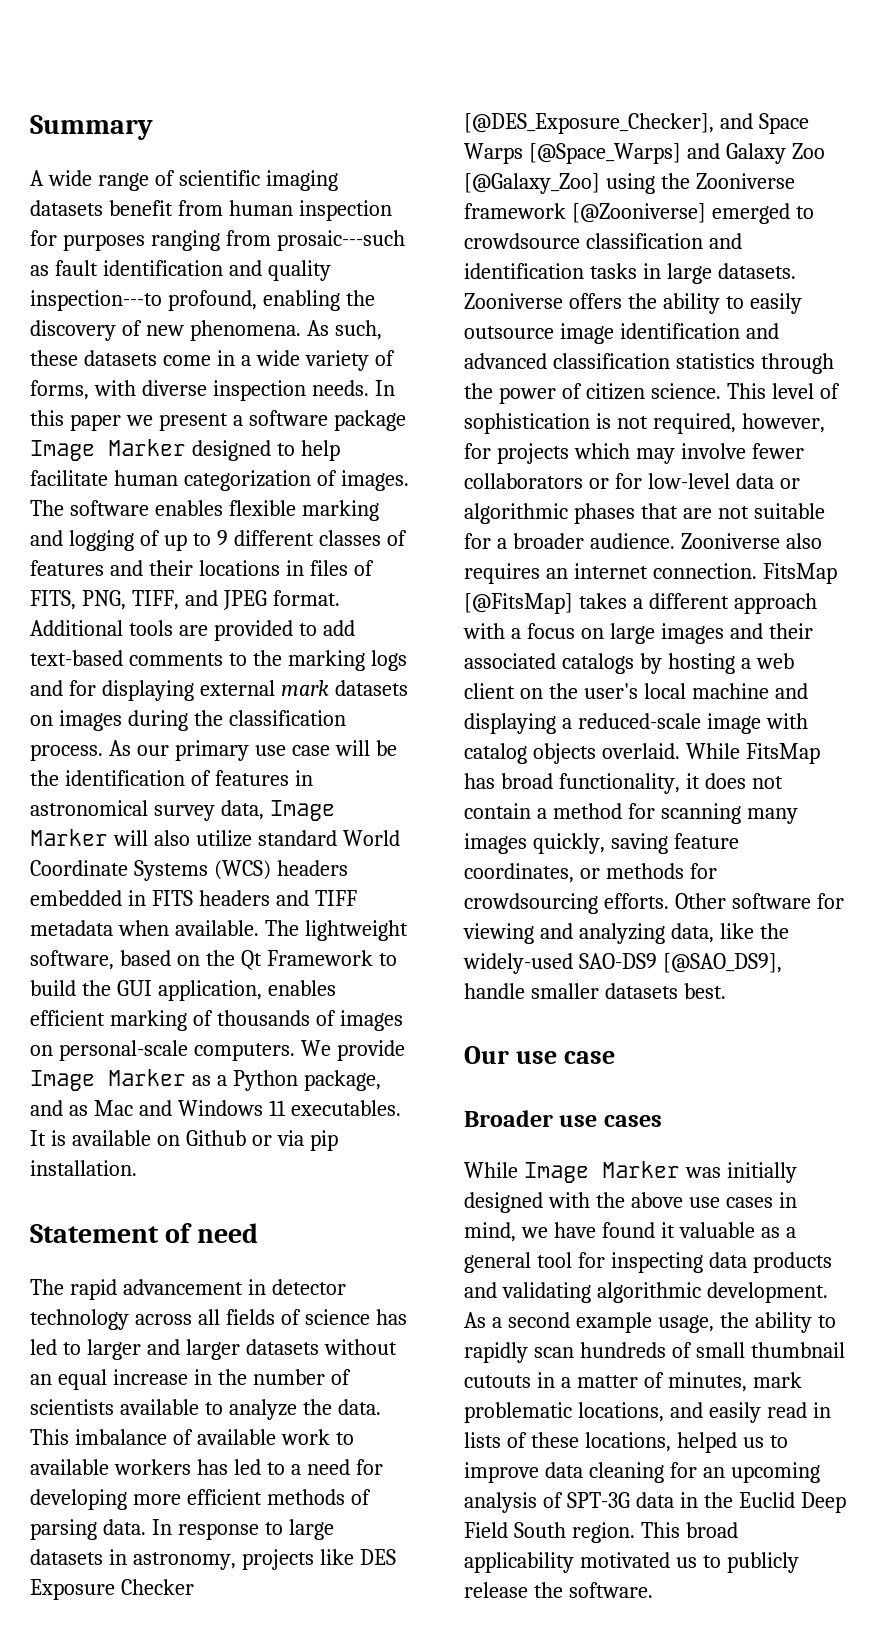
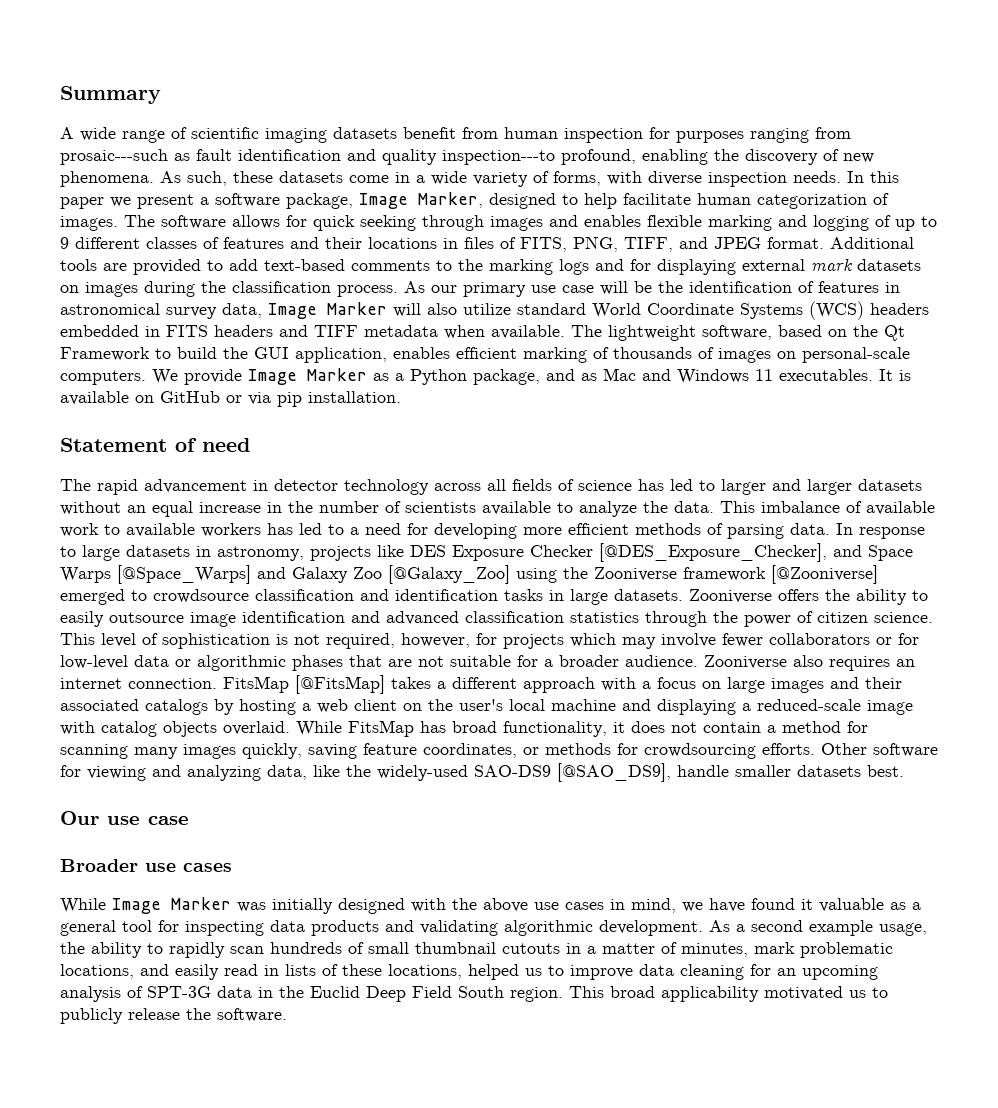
- In this paper we present a software package Image Marker designed to help facilitate human categorization of images.
+ In this paper we present a software package, Image Marker, designed to help facilitate human categorization of images.
- The software enables flexible marking and logging of up to 9 different classes of features and their locations in files of FITS, PNG, TIFF, and JPEG format.
+ The software allows for quick seeking through images and enables flexible marking and logging of up to 9 different classes of features and their locations in files of FITS, PNG, TIFF, and JPEG format.
- It is available on Github or via pip installation.
+ It is available on GitHub or via pip installation.

